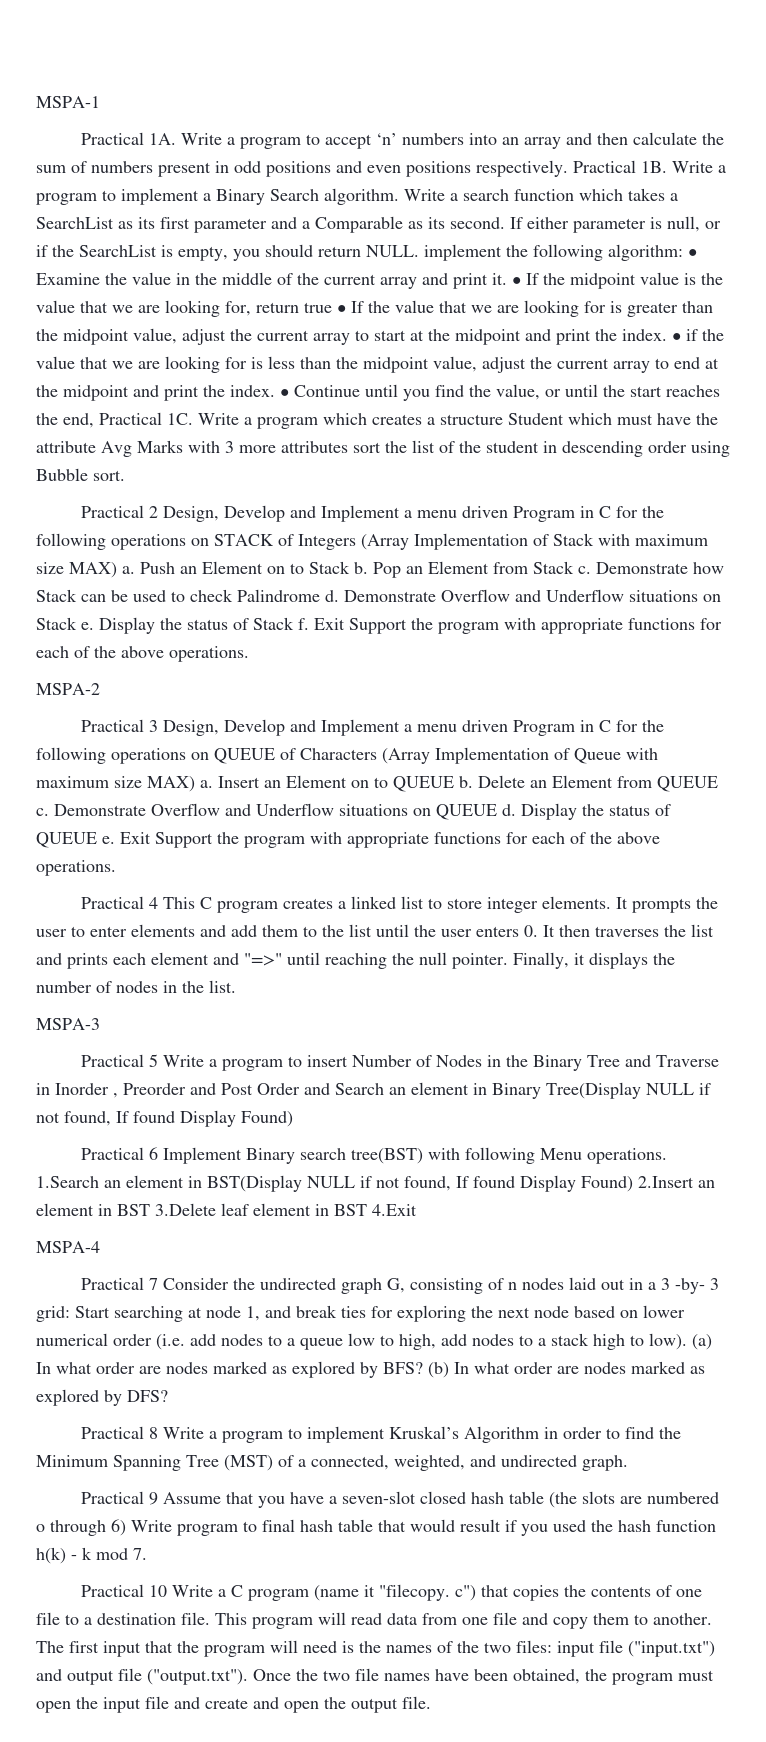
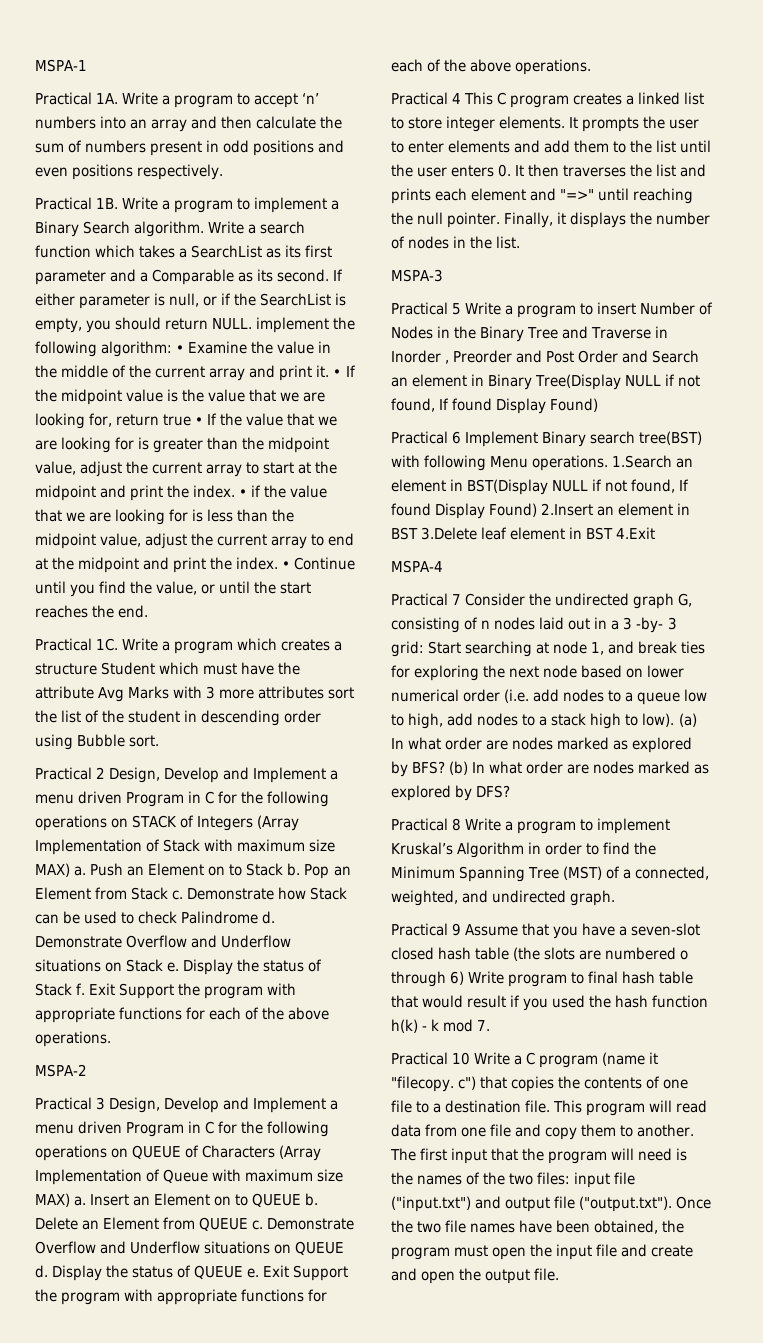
- Write a program to accept ‘n’ numbers into an array and then calculate the sum of numbers present in odd positions and even positions respectively. Practical 1B.
+ Write a program to accept ‘n’ numbers into an array and then calculate the sum of numbers present in odd positions and even positions respectively.
+ Practical 1B.
- • Continue until you find the value, or until the start reaches the end, Practical 1C.
+ • Continue until you find the value, or until the start reaches the end.
+ Practical 1C.

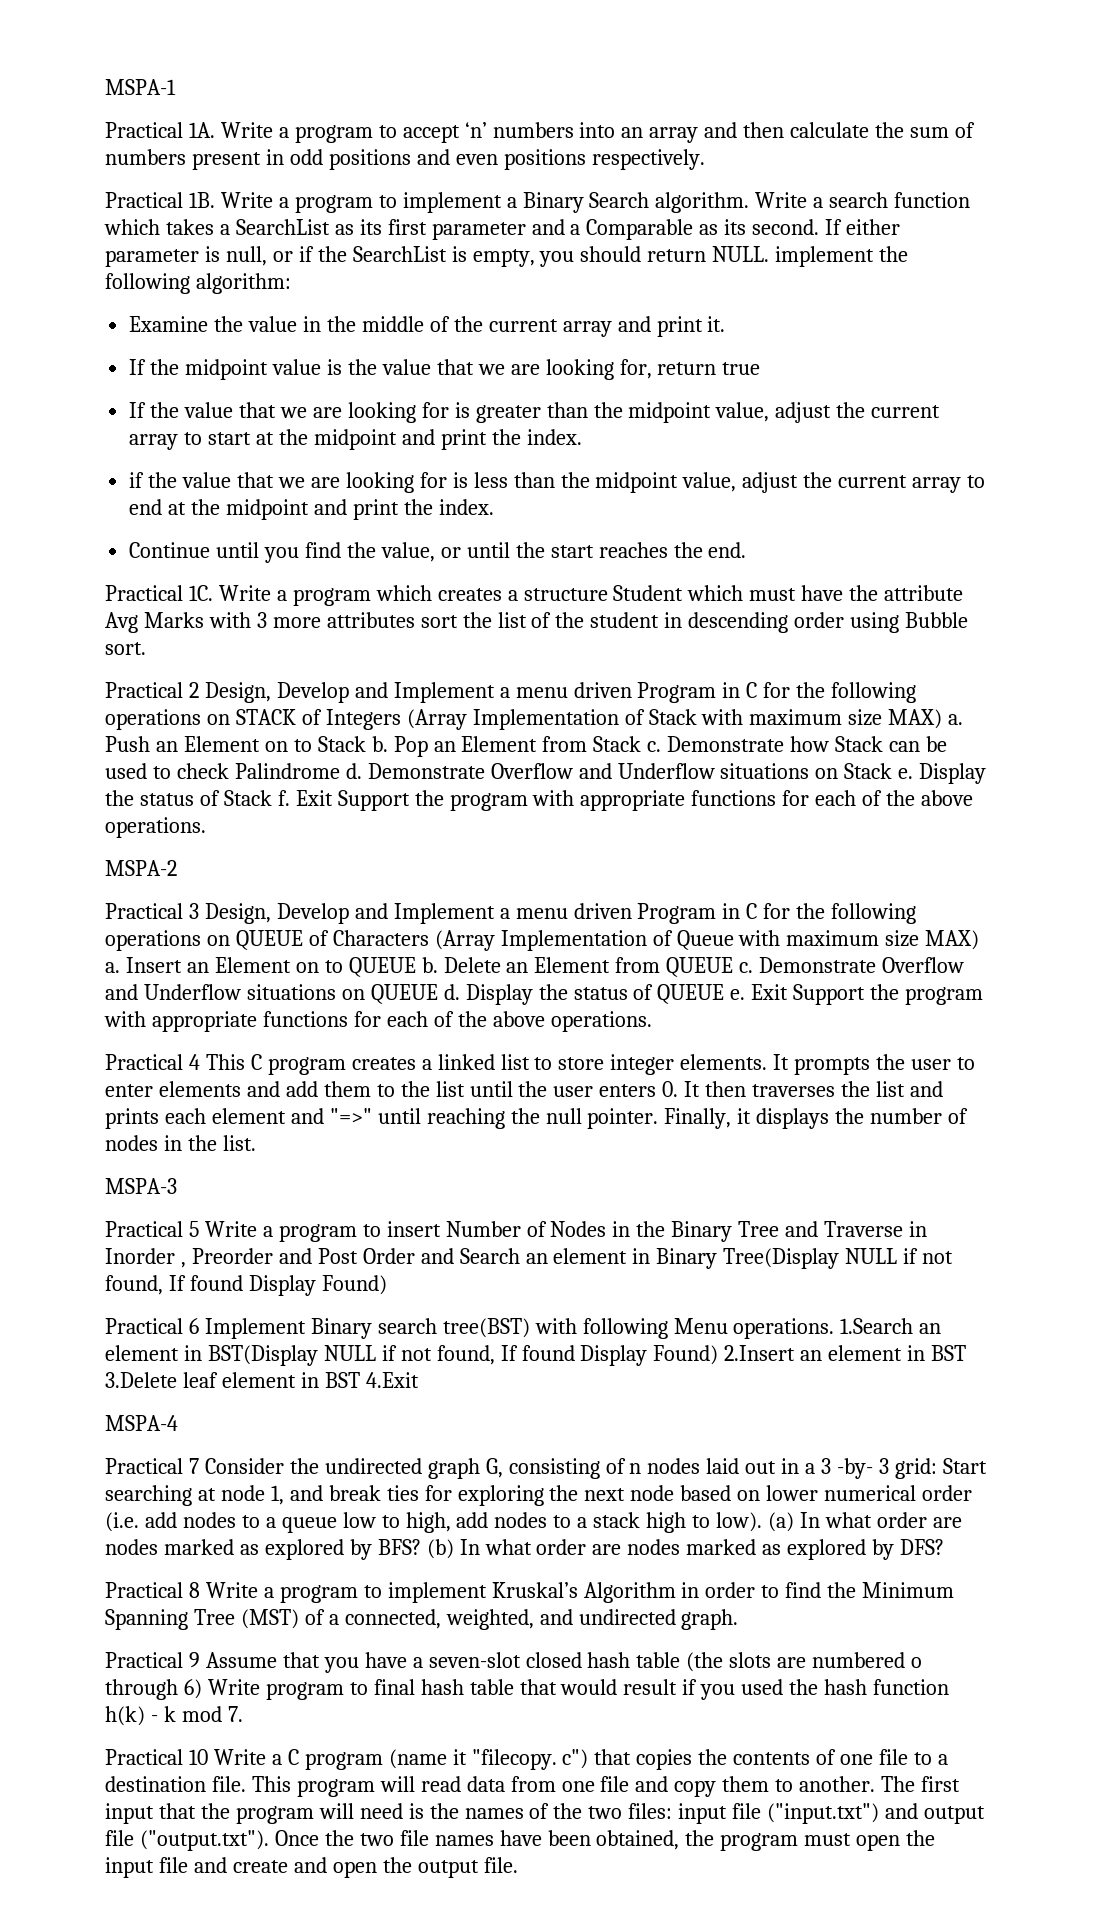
- If either parameter is null, or if the SearchList is empty, you should return NULL. implement the following algorithm: • Examine the value in the middle of the current array and print it. • If the midpoint value is the value that we are looking for, return true • If the value that we are looking for is greater than the midpoint value, adjust the current array to start at the midpoint and print the index. • if the value that we are looking for is less than the midpoint value, adjust the current array to end at the midpoint and print the index. • Continue until you find the value, or until the start reaches the end.
+ If either parameter is null, or if the SearchList is empty, you should return NULL. implement the following algorithm:
+ Examine the value in the middle of the current array and print it.
+ If the midpoint value is the value that we are looking for, return true
+ If the value that we are looking for is greater than the midpoint value, adjust the current array to start at the midpoint and print the index.
+ if the value that we are looking for is less than the midpoint value, adjust the current array to end at the midpoint and print the index.
+ Continue until you find the value, or until the start reaches the end.

